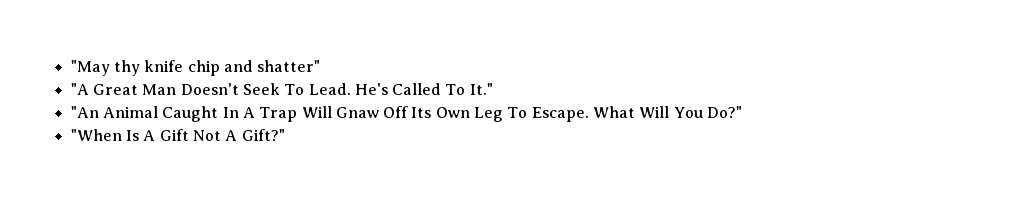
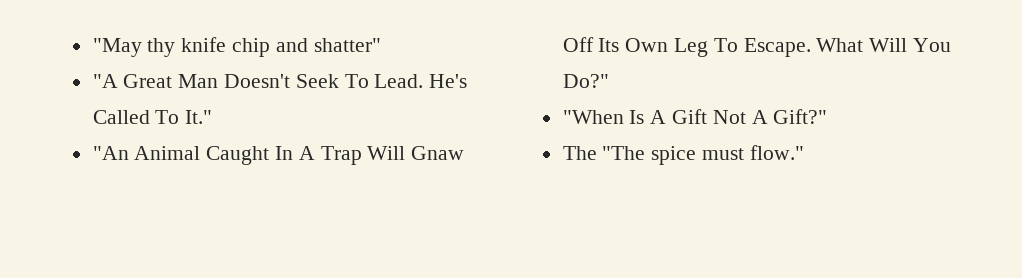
+ The "The spice must flow."

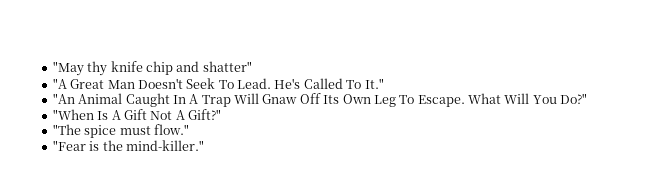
- The "The spice must flow."
+ "The spice must flow."
+ "Fear is the mind-killer."

